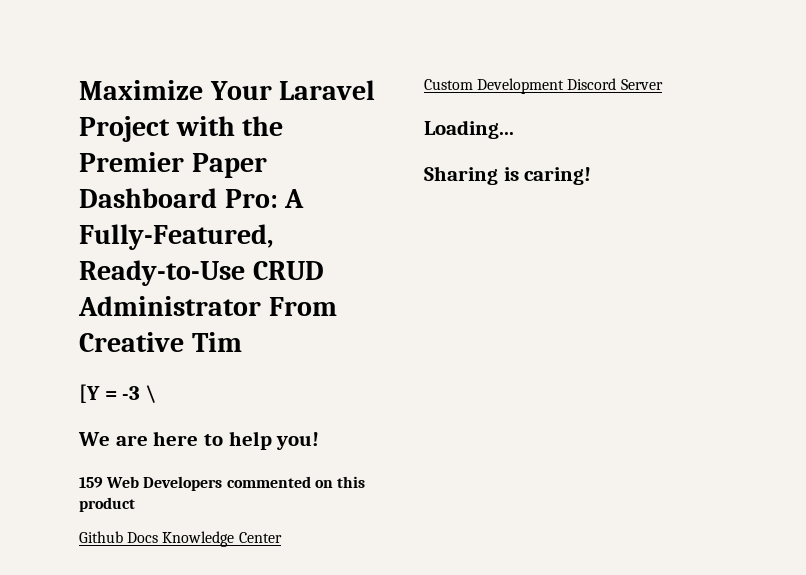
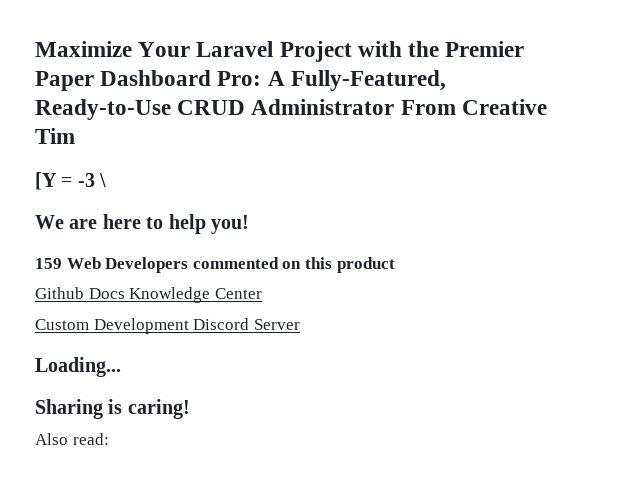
+ Also read:

